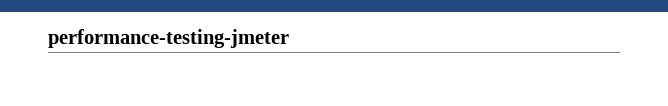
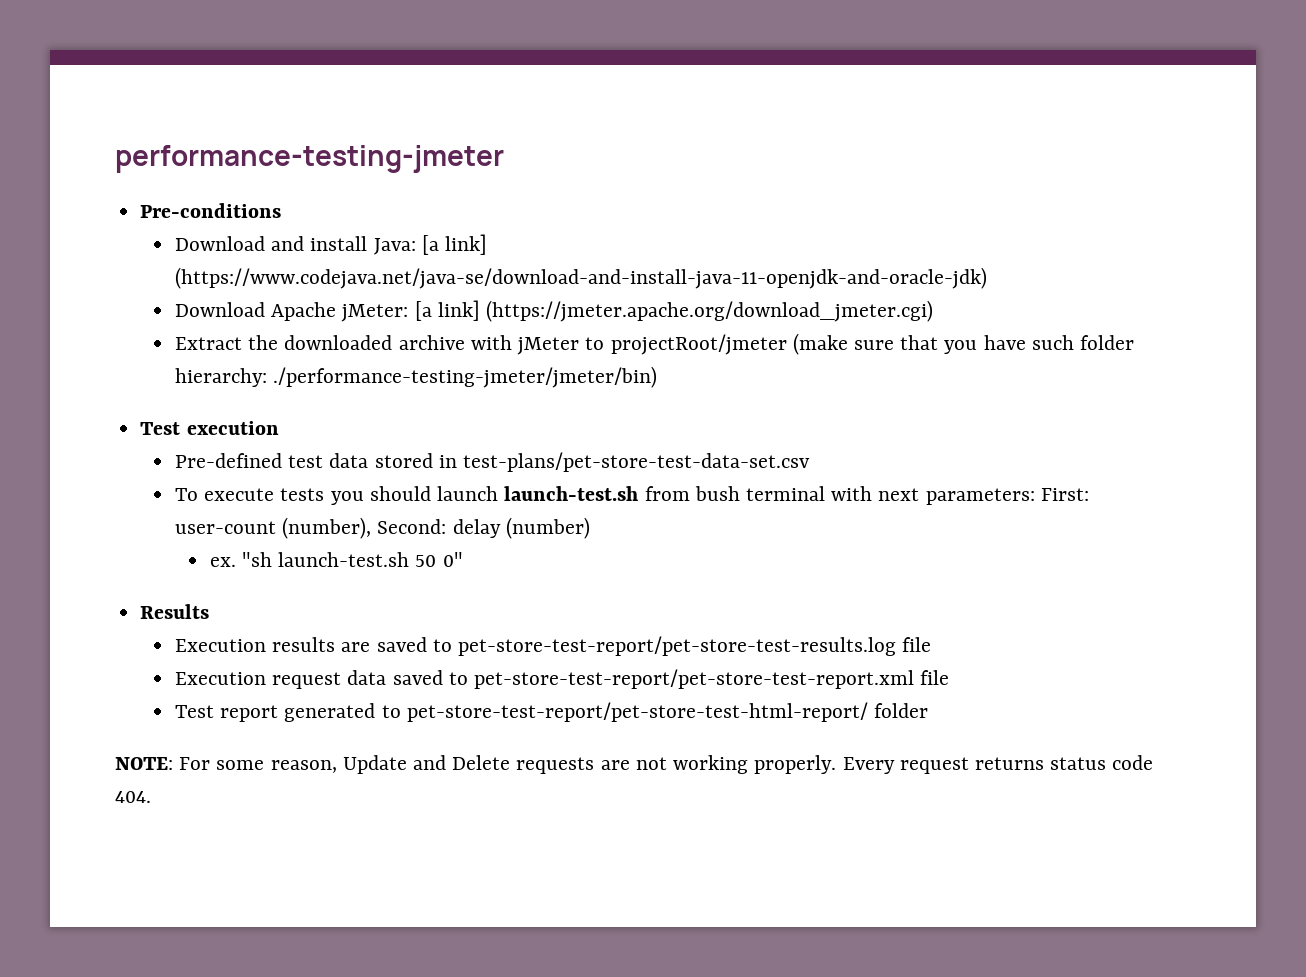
+ Pre-conditions
+ Download and install Java: [a link] (https://www.codejava.net/java-se/download-and-install-java-11-openjdk-and-oracle-jdk)
+ Download Apache jMeter: [a link] (https://jmeter.apache.org/download_jmeter.cgi)
+ Extract the downloaded archive with jMeter to projectRoot/jmeter (make sure that you have such folder hierarchy: ./performance-testing-jmeter/jmeter/bin)
+ Test execution
+ Pre-defined test data stored in test-plans/pet-store-test-data-set.csv
+ To execute tests you should launch launch-test.sh from bush terminal with next parameters: First: user-count (number), Second: delay (number)
+ ex. "sh launch-test.sh 50 0"
+ Results
+ Execution results are saved to pet-store-test-report/pet-store-test-results.log file
+ Execution request data saved to pet-store-test-report/pet-store-test-report.xml file
+ Test report generated to pet-store-test-report/pet-store-test-html-report/ folder
+ NOTE: For some reason, Update and Delete requests are not working properly. Every request returns status code 404.

